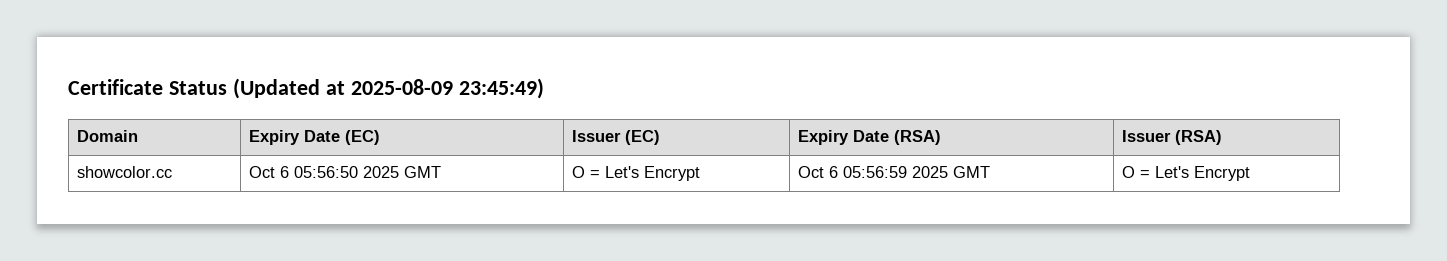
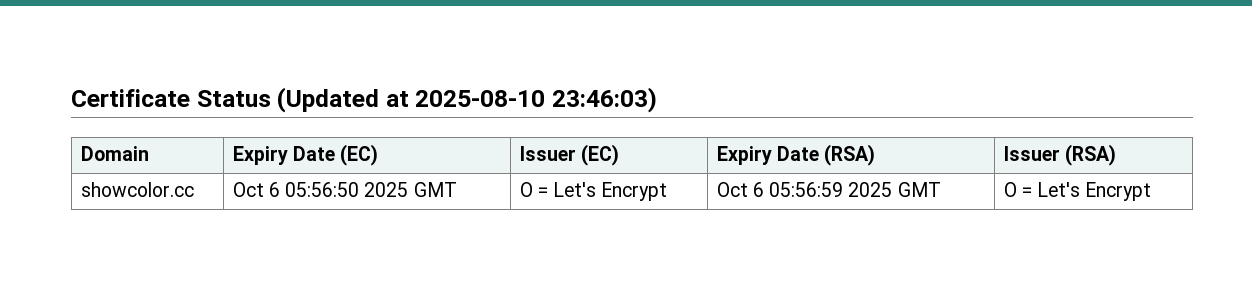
- Certificate Status (Updated at 2025-08-09 23:45:49)
+ Certificate Status (Updated at 2025-08-10 23:46:03)

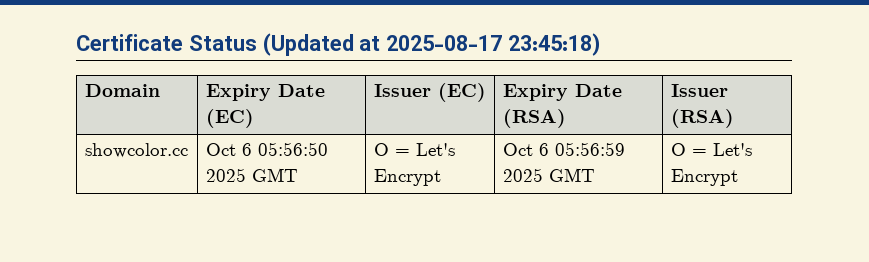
- Certificate Status (Updated at 2025-08-10 23:46:03)
+ Certificate Status (Updated at 2025-08-17 23:45:18)

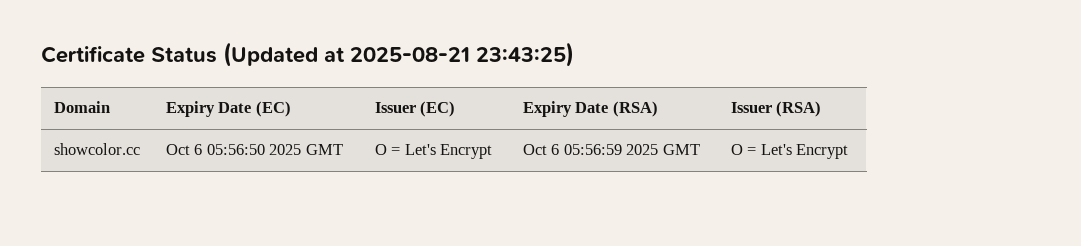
- Certificate Status (Updated at 2025-08-17 23:45:18)
+ Certificate Status (Updated at 2025-08-21 23:43:25)

